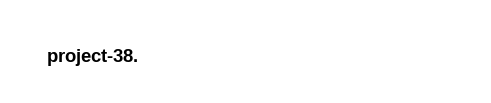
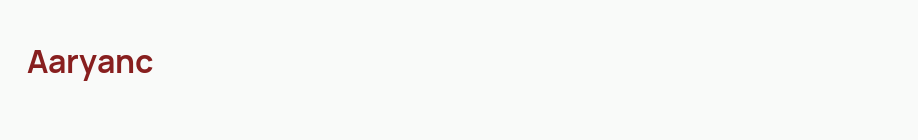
- project-38.
+ Aaryanc

